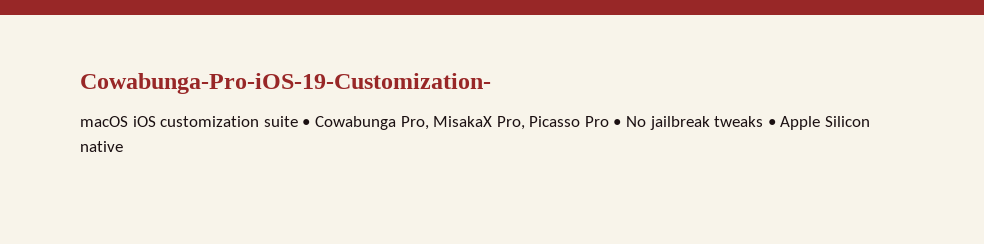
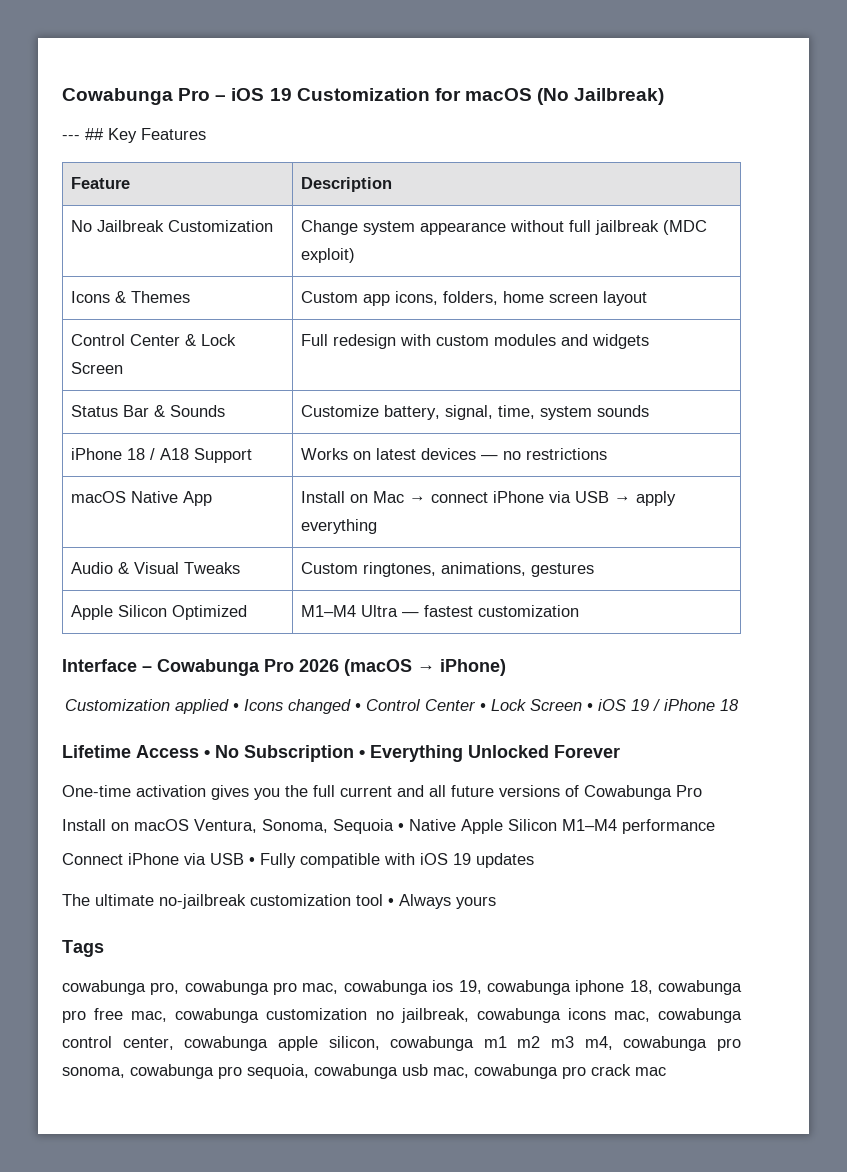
- Cowabunga-Pro-iOS-19-Customization-
- macOS iOS customization suite • Cowabunga Pro, MisakaX Pro, Picasso Pro • No jailbreak tweaks • Apple Silicon native
+ Cowabunga Pro – iOS 19 Customization for macOS (No Jailbreak)
+ --- ## Key Features
+ Feature | Description
+ No Jailbreak Customization | Change system appearance without full jailbreak (MDC exploit)
+ Icons & Themes | Custom app icons, folders, home screen layout
+ Control Center & Lock Screen | Full redesign with custom modules and widgets
+ Status Bar & Sounds | Customize battery, signal, time, system sounds
+ iPhone 18 / A18 Support | Works on latest devices — no restrictions
+ macOS Native App | Install on Mac → connect iPhone via USB → apply everything
+ Audio & Visual Tweaks | Custom ringtones, animations, gestures
+ Apple Silicon Optimized | M1–M4 Ultra — fastest customization
+ Interface – Cowabunga Pro 2026 (macOS → iPhone)
+ Customization applied • Icons changed • Control Center • Lock Screen • iOS 19 / iPhone 18
+ Lifetime Access • No Subscription • Everything Unlocked Forever
+ One-time activation gives you the full current and all future versions of Cowabunga Pro
+ Install on macOS Ventura, Sonoma, Sequoia • Native Apple Silicon M1–M4 performance
+ Connect iPhone via USB • Fully compatible with iOS 19 updates
+ The ultimate no-jailbreak customization tool • Always yours
+ Tags
+ cowabunga pro, cowabunga pro mac, cowabunga ios 19, cowabunga iphone 18, cowabunga pro free mac, cowabunga customization no jailbreak, cowabunga icons mac, cowabunga control center, cowabunga apple silicon, cowabunga m1 m2 m3 m4, cowabunga pro sonoma, cowabunga pro sequoia, cowabunga usb mac, cowabunga pro crack mac

